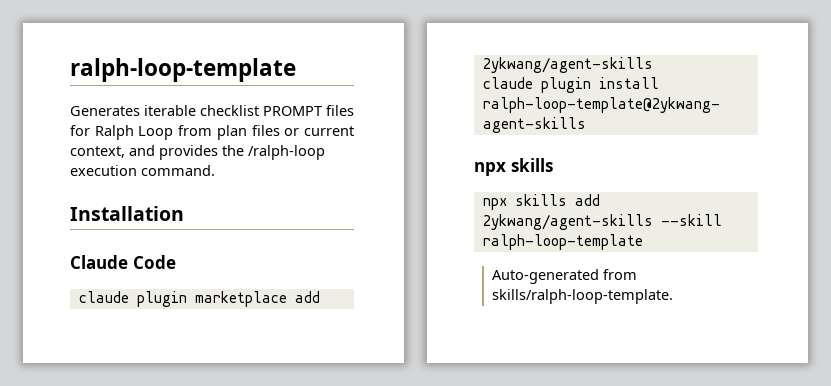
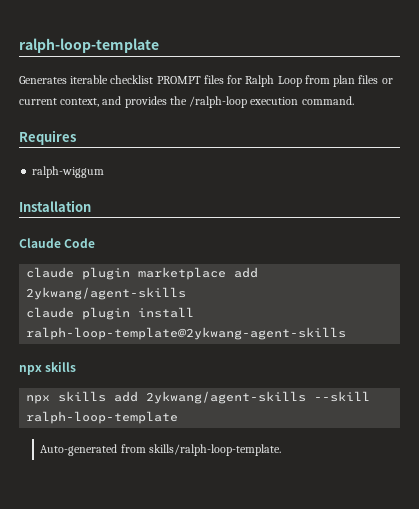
+ Requires
+ ralph-wiggum

